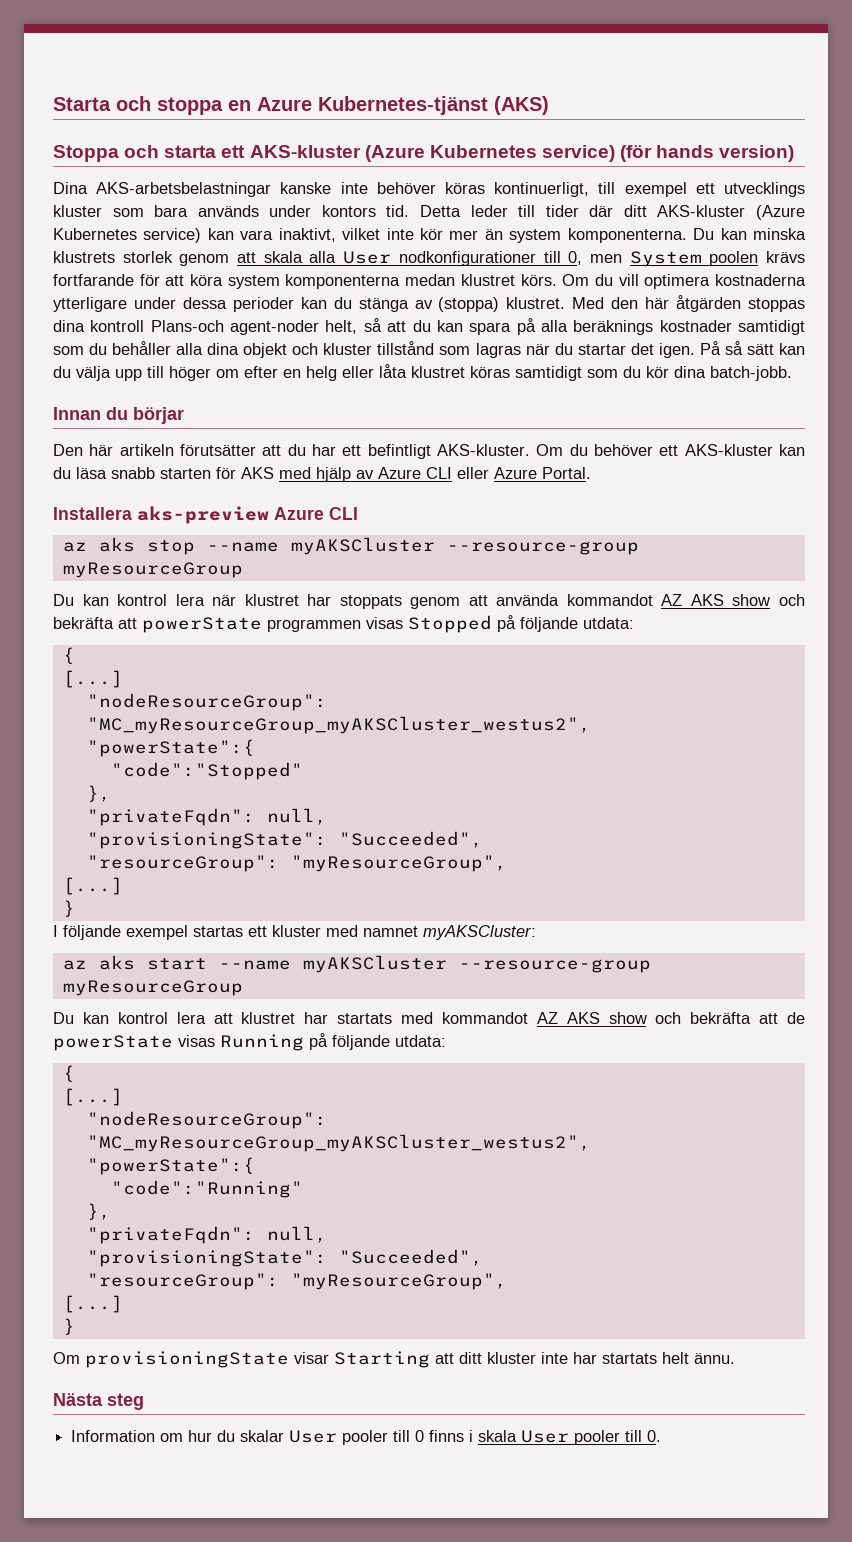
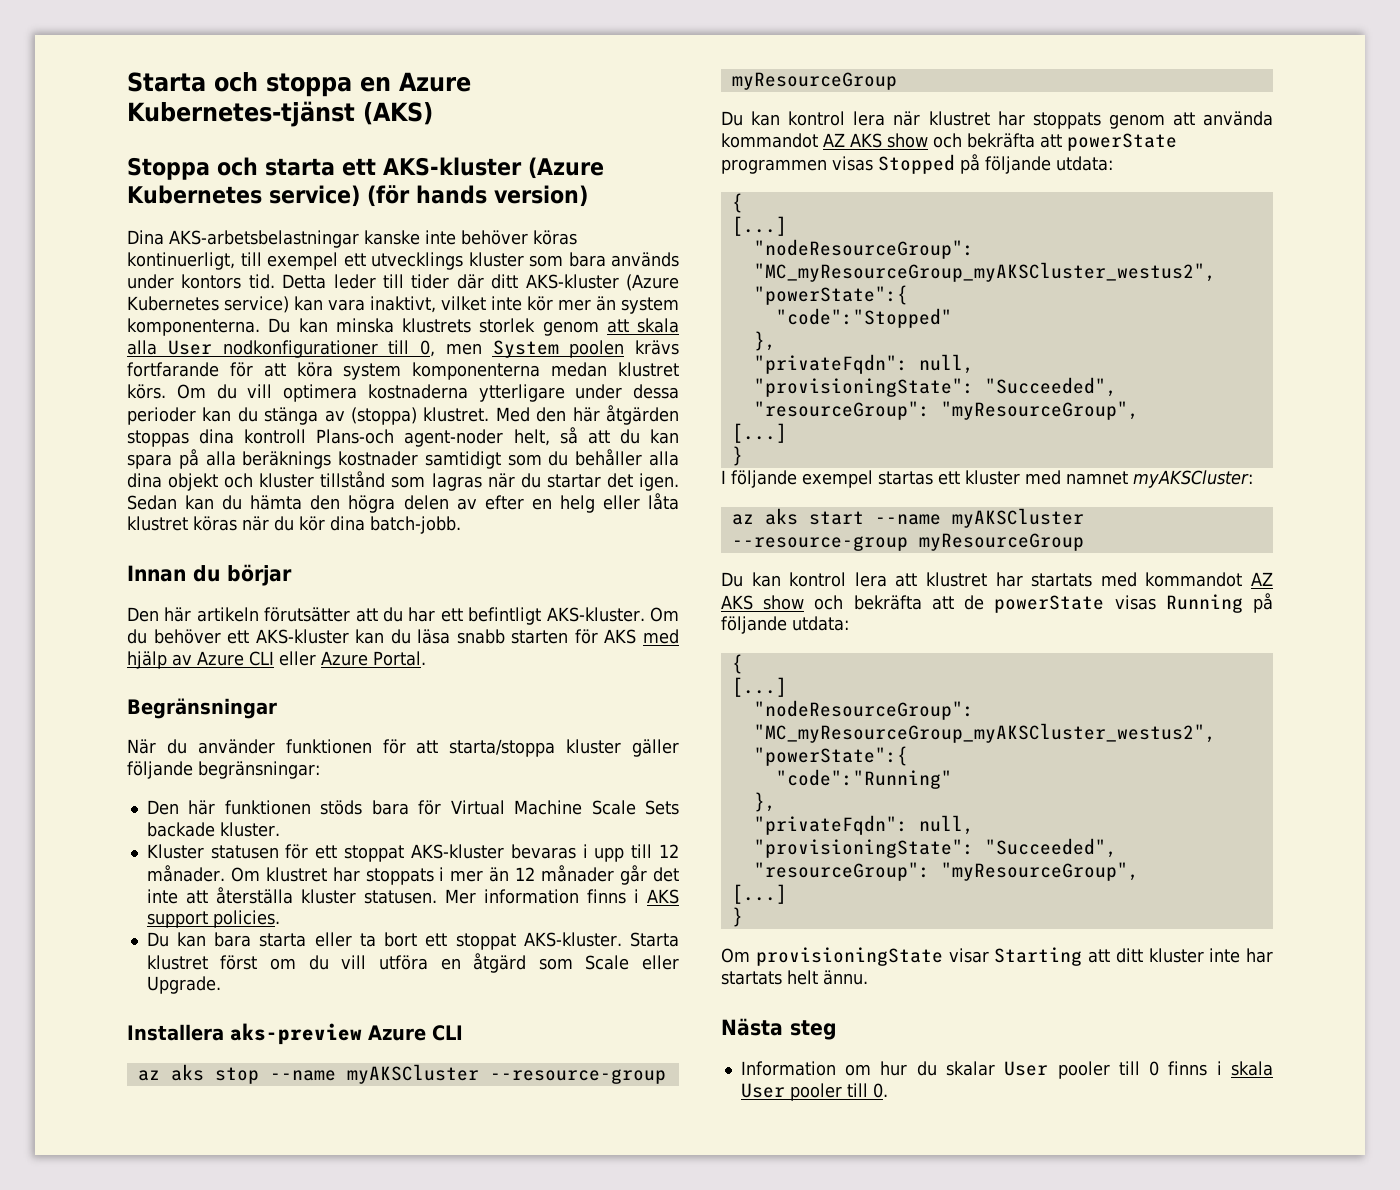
- På så sätt kan du välja upp till höger om efter en helg eller låta klustret köras samtidigt som du kör dina batch-jobb.
+ Sedan kan du hämta den högra delen av efter en helg eller låta klustret köras när du kör dina batch-jobb.
+ Begränsningar
+ När du använder funktionen för att starta/stoppa kluster gäller följande begränsningar:
+ Den här funktionen stöds bara för Virtual Machine Scale Sets backade kluster.
+ Kluster statusen för ett stoppat AKS-kluster bevaras i upp till 12 månader. Om klustret har stoppats i mer än 12 månader går det inte att återställa kluster statusen. Mer information finns i AKS support policies.
+ Du kan bara starta eller ta bort ett stoppat AKS-kluster. Starta klustret först om du vill utföra en åtgärd som Scale eller Upgrade.

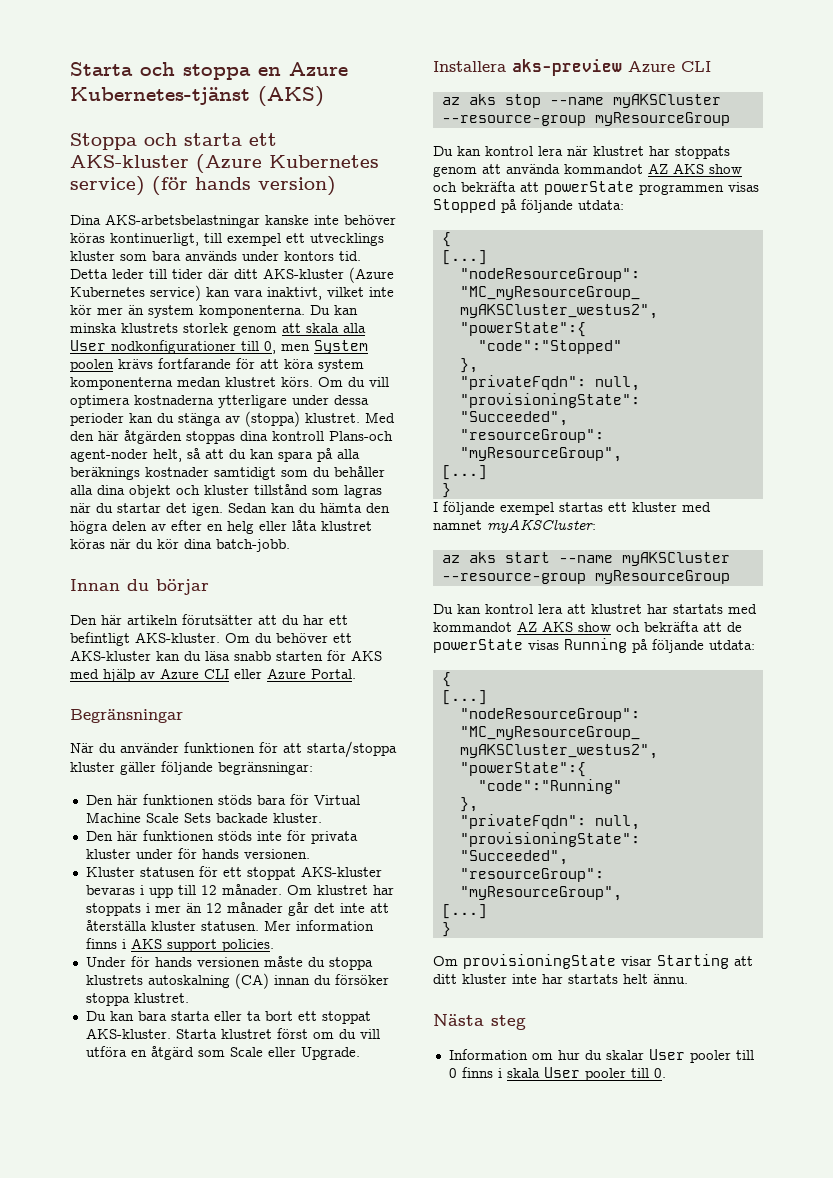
+ Den här funktionen stöds inte för privata kluster under för hands versionen.
+ Under för hands versionen måste du stoppa klustrets autoskalning (CA) innan du försöker stoppa klustret.

